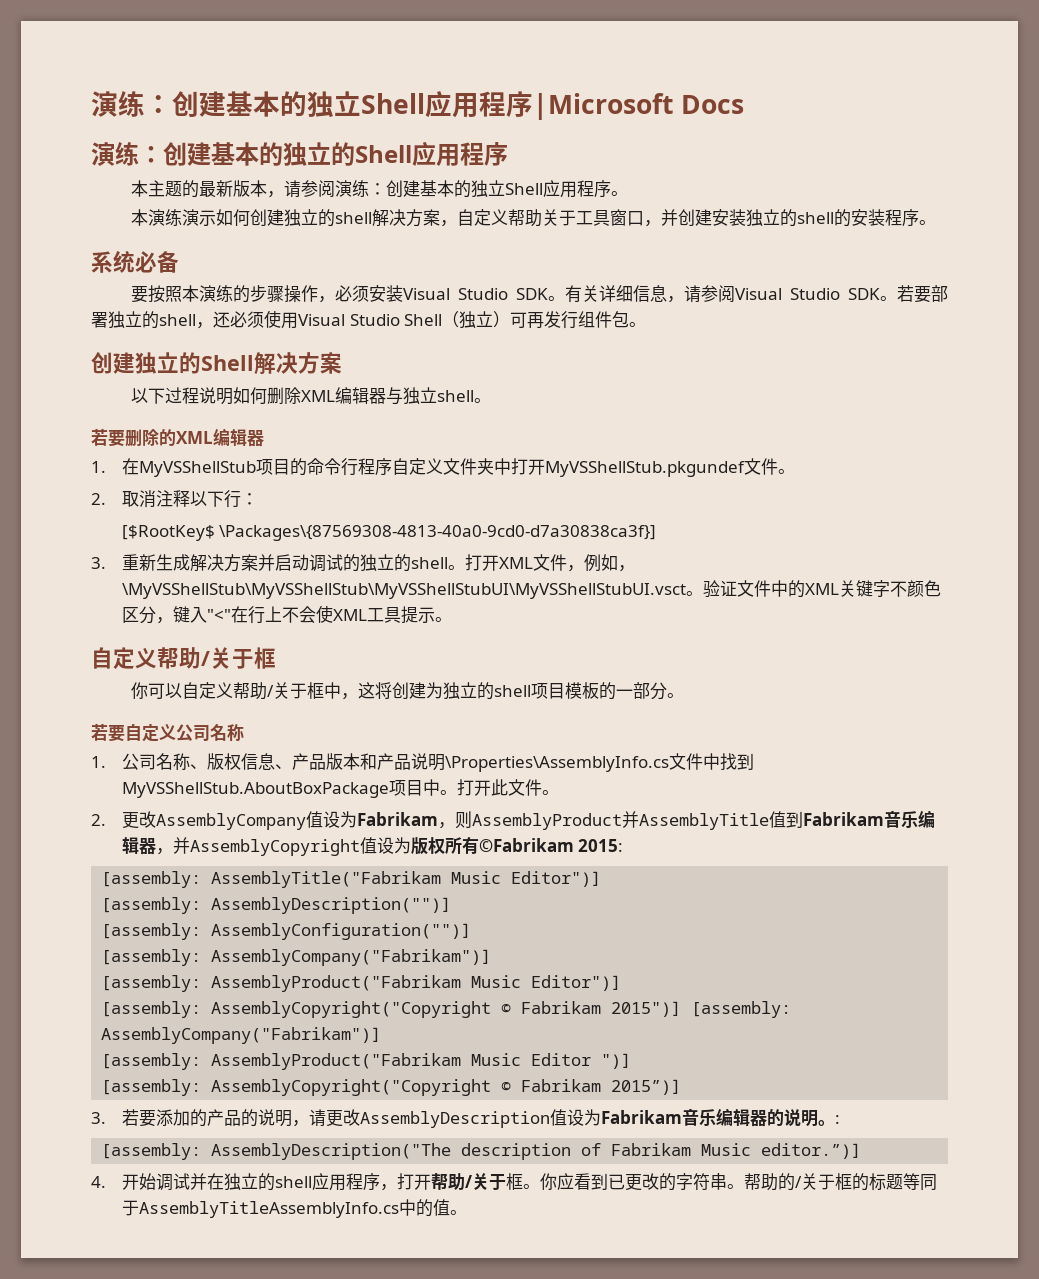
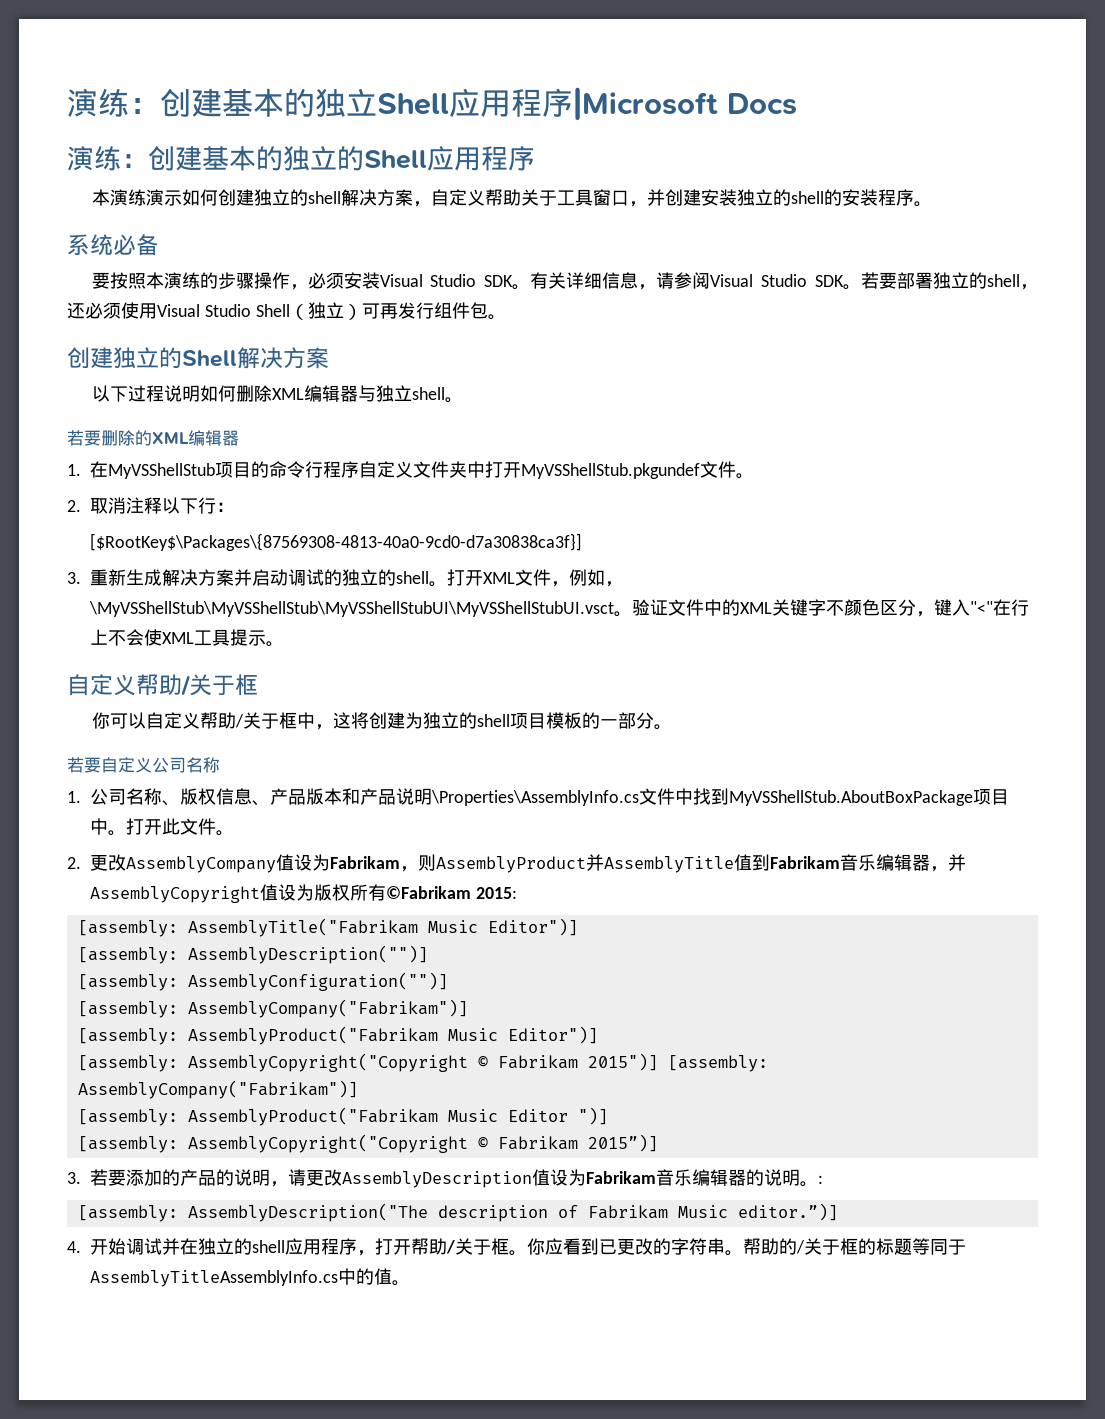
- 本主题的最新版本，请参阅演练：创建基本的独立Shell应用程序。
- [$RootKey$ \Packages\{87569308-4813-40a0-9cd0-d7a30838ca3f}]
+ [$RootKey$\Packages\{87569308-4813-40a0-9cd0-d7a30838ca3f}]

